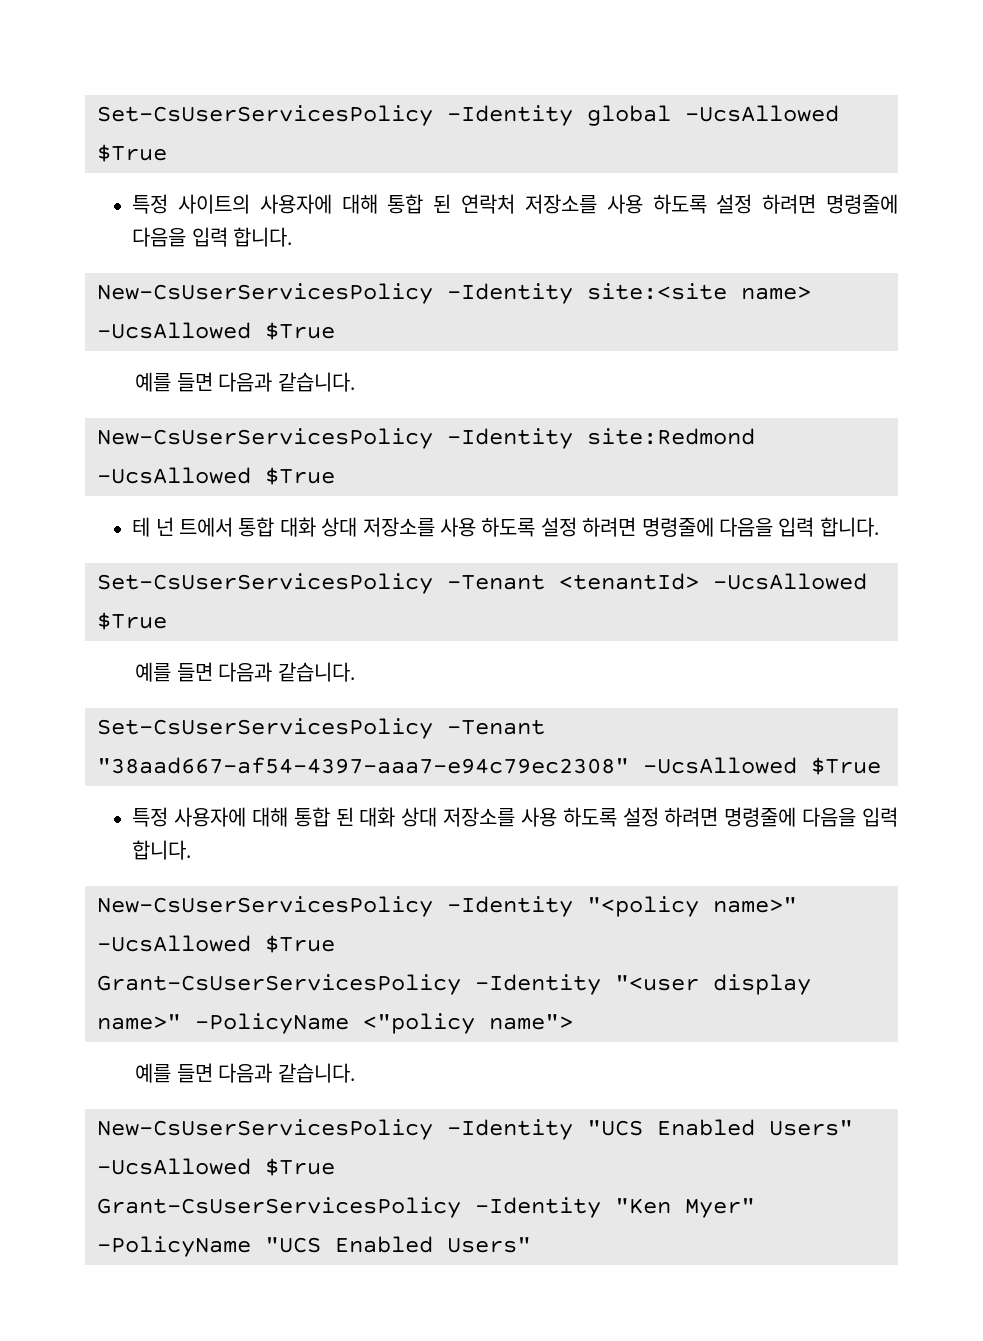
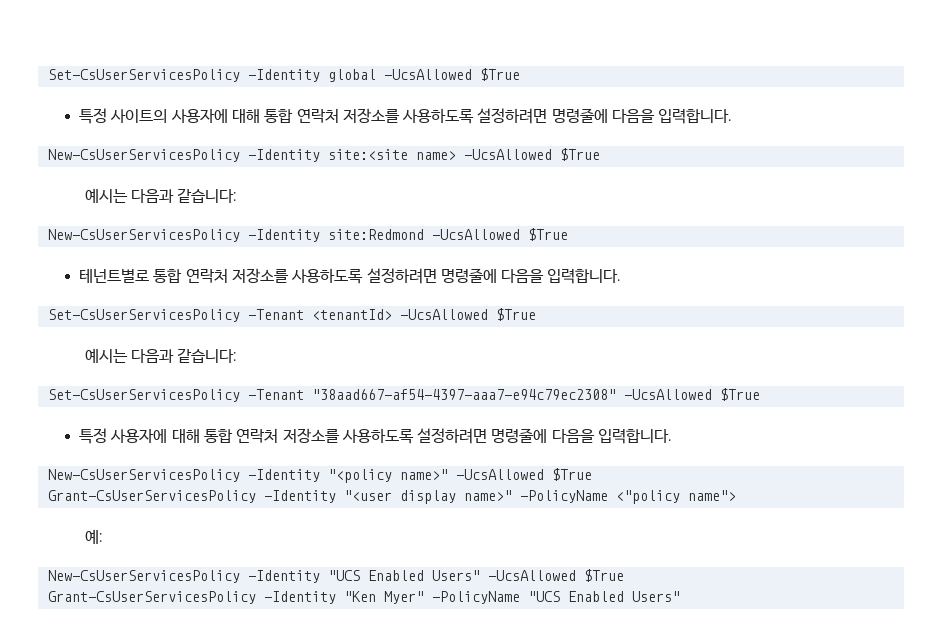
- 특정 사이트의 사용자에 대해 통합 된 연락처 저장소를 사용 하도록 설정 하려면 명령줄에 다음을 입력 합니다.
+ 특정 사이트의 사용자에 대해 통합 연락처 저장소를 사용하도록 설정하려면 명령줄에 다음을 입력합니다.
  New-CsUserServicesPolicy -Identity site:<site name> -UcsAllowed $True
- 예를 들면 다음과 같습니다.
+ 예시는 다음과 같습니다:
- 테 넌 트에서 통합 대화 상대 저장소를 사용 하도록 설정 하려면 명령줄에 다음을 입력 합니다.
+ 테넌트별로 통합 연락처 저장소를 사용하도록 설정하려면 명령줄에 다음을 입력합니다.
  Set-CsUserServicesPolicy -Tenant <tenantId> -UcsAllowed $True
- 예를 들면 다음과 같습니다.
+ 예시는 다음과 같습니다:
- 특정 사용자에 대해 통합 된 대화 상대 저장소를 사용 하도록 설정 하려면 명령줄에 다음을 입력 합니다.
+ 특정 사용자에 대해 통합 연락처 저장소를 사용하도록 설정하려면 명령줄에 다음을 입력합니다.
  Grant-CsUserServicesPolicy -Identity "<user display name>" -PolicyName <"policy name">
- 예를 들면 다음과 같습니다.
+ 예:

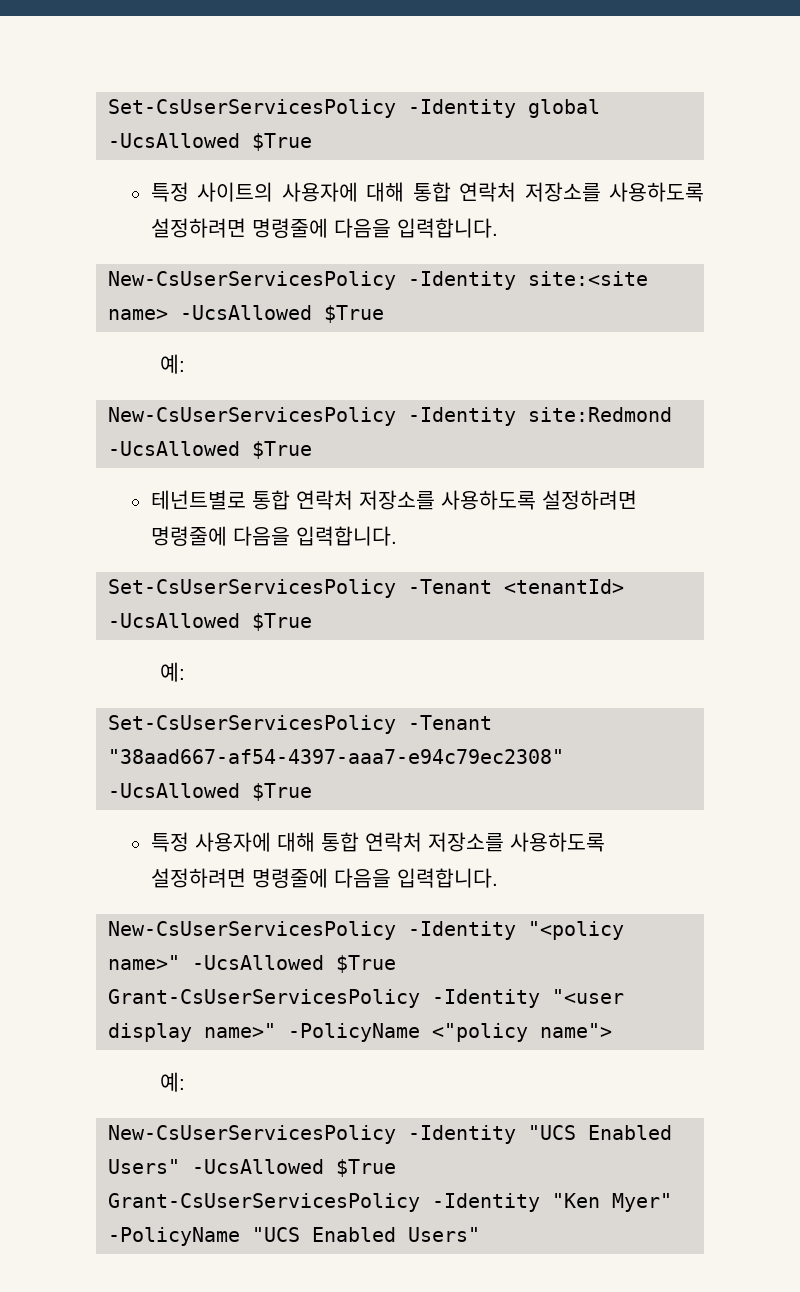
  New-CsUserServicesPolicy -Identity site:<site name> -UcsAllowed $True
- 예시는 다음과 같습니다:
+ 예:
  Set-CsUserServicesPolicy -Tenant <tenantId> -UcsAllowed $True
- 예시는 다음과 같습니다:
+ 예:

